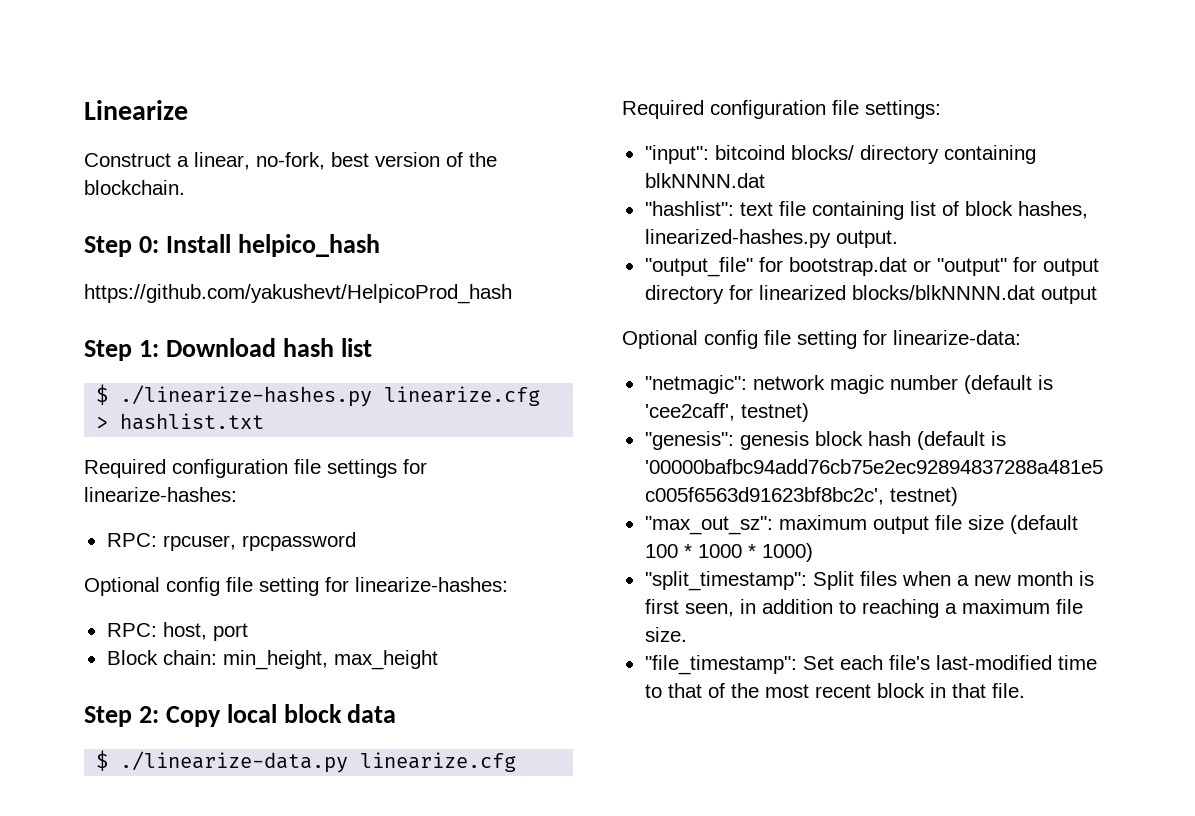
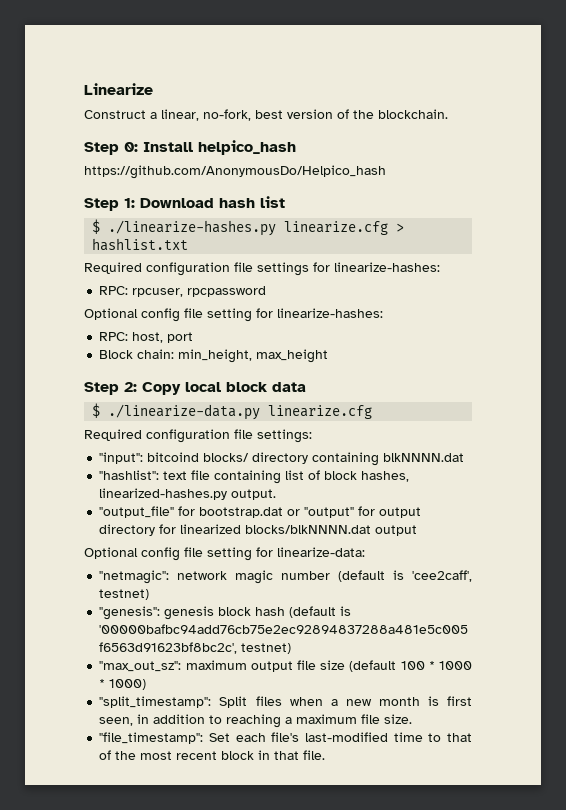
- https://github.com/yakushevt/HelpicoProd_hash
+ https://github.com/AnonymousDo/Helpico_hash

